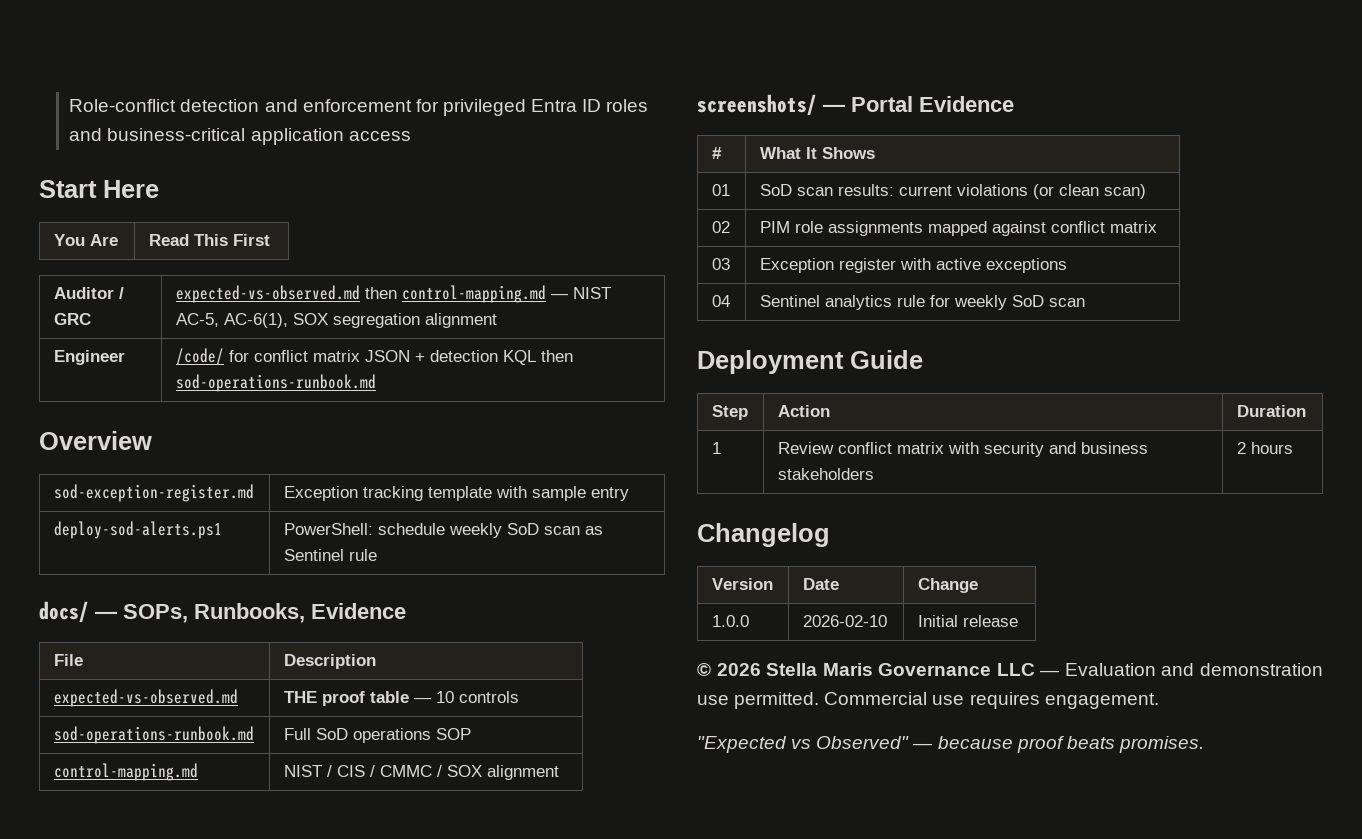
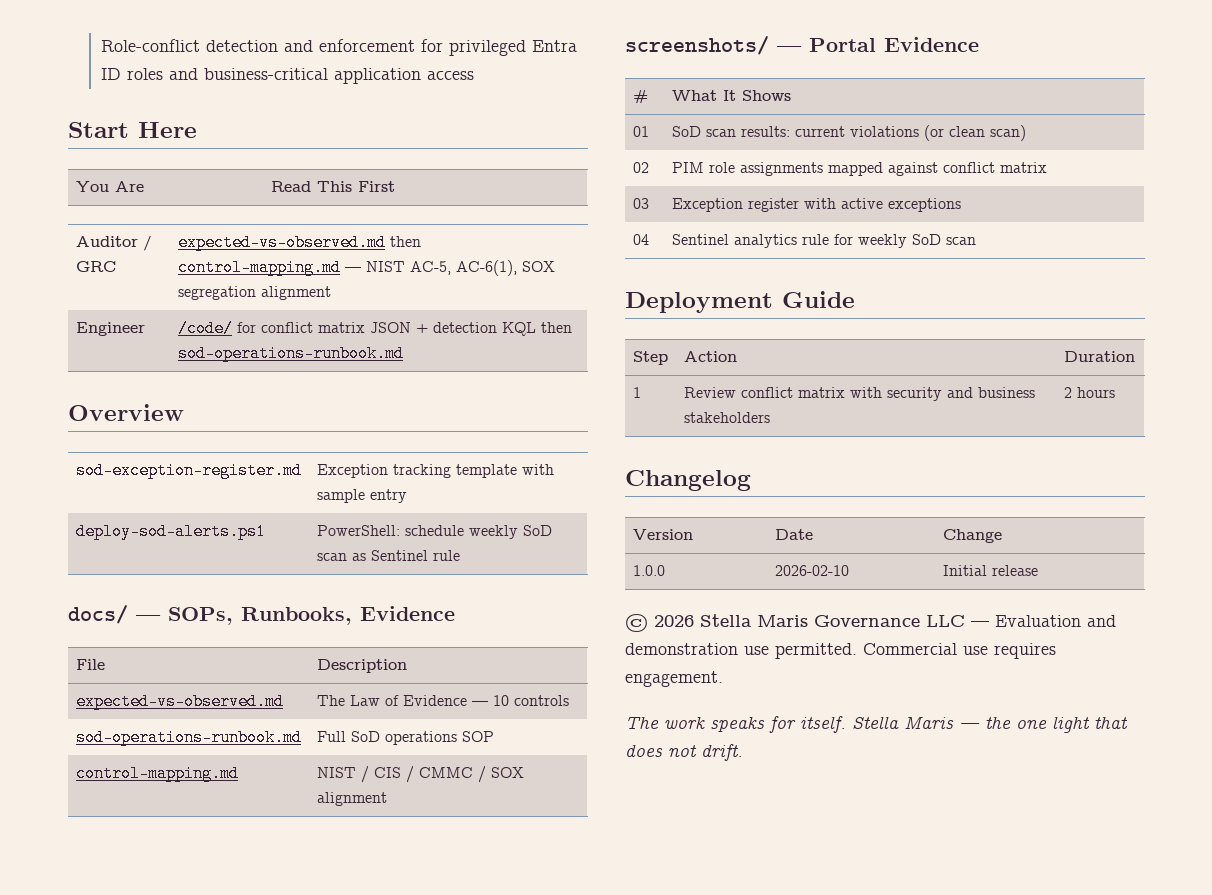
- expected-vs-observed.md | THE proof table — 10 controls
+ expected-vs-observed.md | The Law of Evidence — 10 controls
- "Expected vs Observed" — because proof beats promises.
+ The work speaks for itself. Stella Maris — the one light that does not drift.

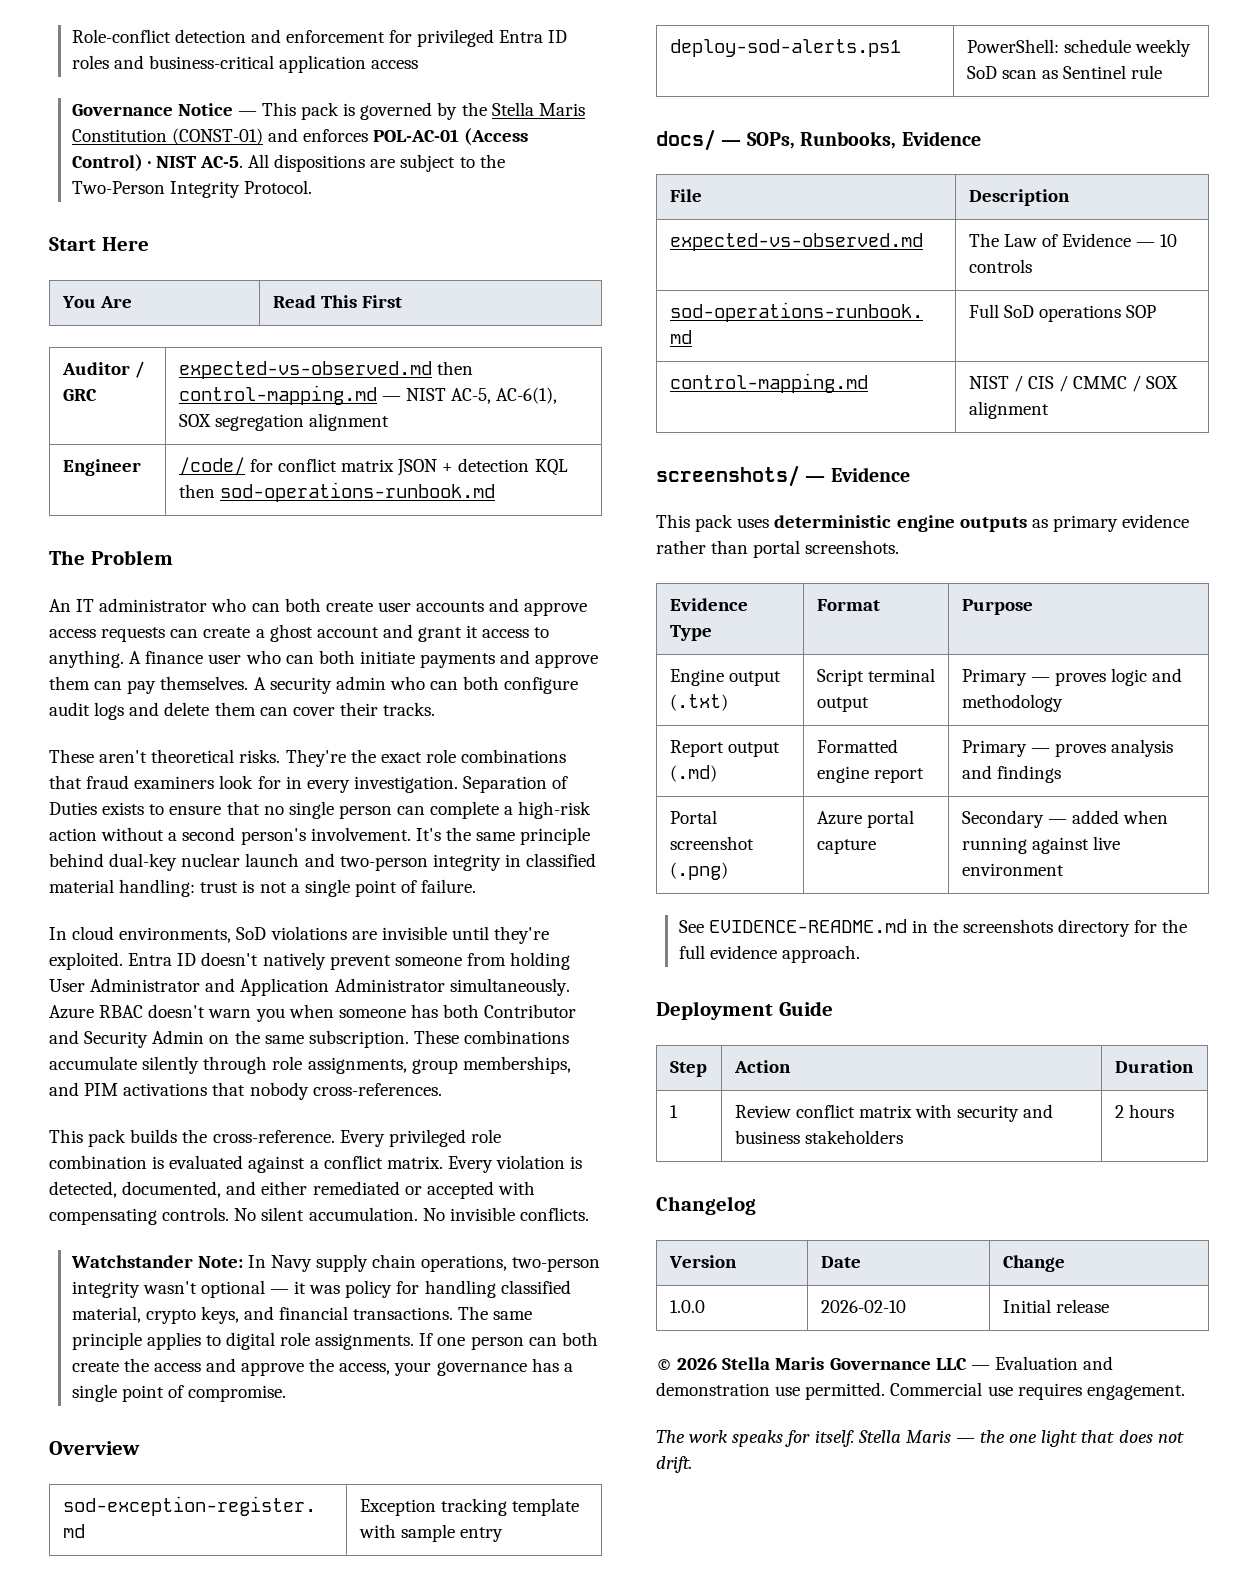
+ Governance Notice — This pack is governed by the Stella Maris Constitution (CONST-01) and enforces POL-AC-01 (Access Control) · NIST AC-5. All dispositions are subject to the Two-Person Integrity Protocol.
+ The Problem
+ An IT administrator who can both create user accounts and approve access requests can create a ghost account and grant it access to anything. A finance user who can both initiate payments and approve them can pay themselves. A security admin who can both configure audit logs and delete them can cover their tracks.
+ These aren't theoretical risks. They're the exact role combinations that fraud examiners look for in every investigation. Separation of Duties exists to ensure that no single person can complete a high-risk action without a second person's involvement. It's the same principle behind dual-key nuclear launch and two-person integrity in classified material handling: trust is not a single point of failure.
+ In cloud environments, SoD violations are invisible until they're exploited. Entra ID doesn't natively prevent someone from holding User Administrator and Application Administrator simultaneously. Azure RBAC doesn't warn you when someone has both Contributor and Security Admin on the same subscription. These combinations accumulate silently through role assignments, group memberships, and PIM activations that nobody cross-references.
+ This pack builds the cross-reference. Every privileged role combination is evaluated against a conflict matrix. Every violation is detected, documented, and either remediated or accepted with compensating controls. No silent accumulation. No invisible conflicts.
+ Watchstander Note: In Navy supply chain operations, two-person integrity wasn't optional — it was policy for handling classified material, crypto keys, and financial transactions. The same principle applies to digital role assignments. If one person can both create the access and approve the access, your governance has a single point of compromise.
- screenshots/ — Portal Evidence
- # | What It Shows
- 01 | SoD scan results: current violations (or clean scan)
- 02 | PIM role assignments mapped against conflict matrix
- 03 | Exception register with active exceptions
- 04 | Sentinel analytics rule for weekly SoD scan
+ screenshots/ — Evidence
+ This pack uses deterministic engine outputs as primary evidence rather than portal screenshots.
+ Evidence Type | Format | Purpose
+ Engine output (.txt) | Script terminal output | Primary — proves logic and methodology
+ Report output (.md) | Formatted engine report | Primary — proves analysis and findings
+ Portal screenshot (.png) | Azure portal capture | Secondary — added when running against live environment
+ See EVIDENCE-README.md in the screenshots directory for the full evidence approach.

